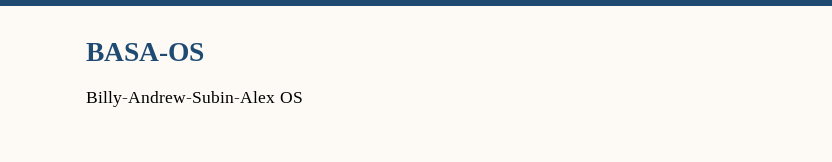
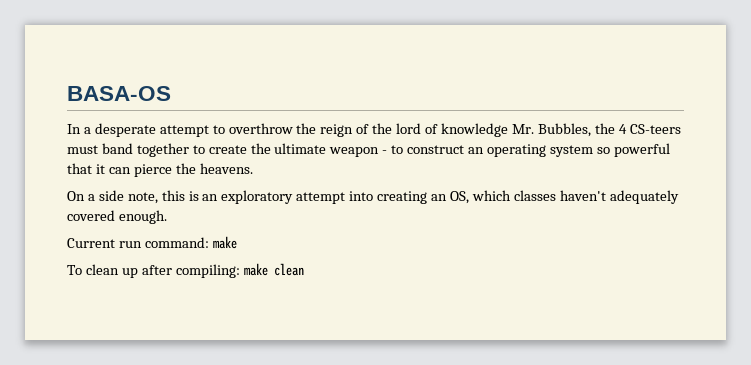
- Billy-Andrew-Subin-Alex OS
+ In a desperate attempt to overthrow the reign of the lord of knowledge Mr. Bubbles, the 4 CS-teers must band together to create the ultimate weapon - to construct an operating system so powerful that it can pierce the heavens.
+ On a side note, this is an exploratory attempt into creating an OS, which classes haven't adequately covered enough.
+ Current run command: make
+ To clean up after compiling: make clean

